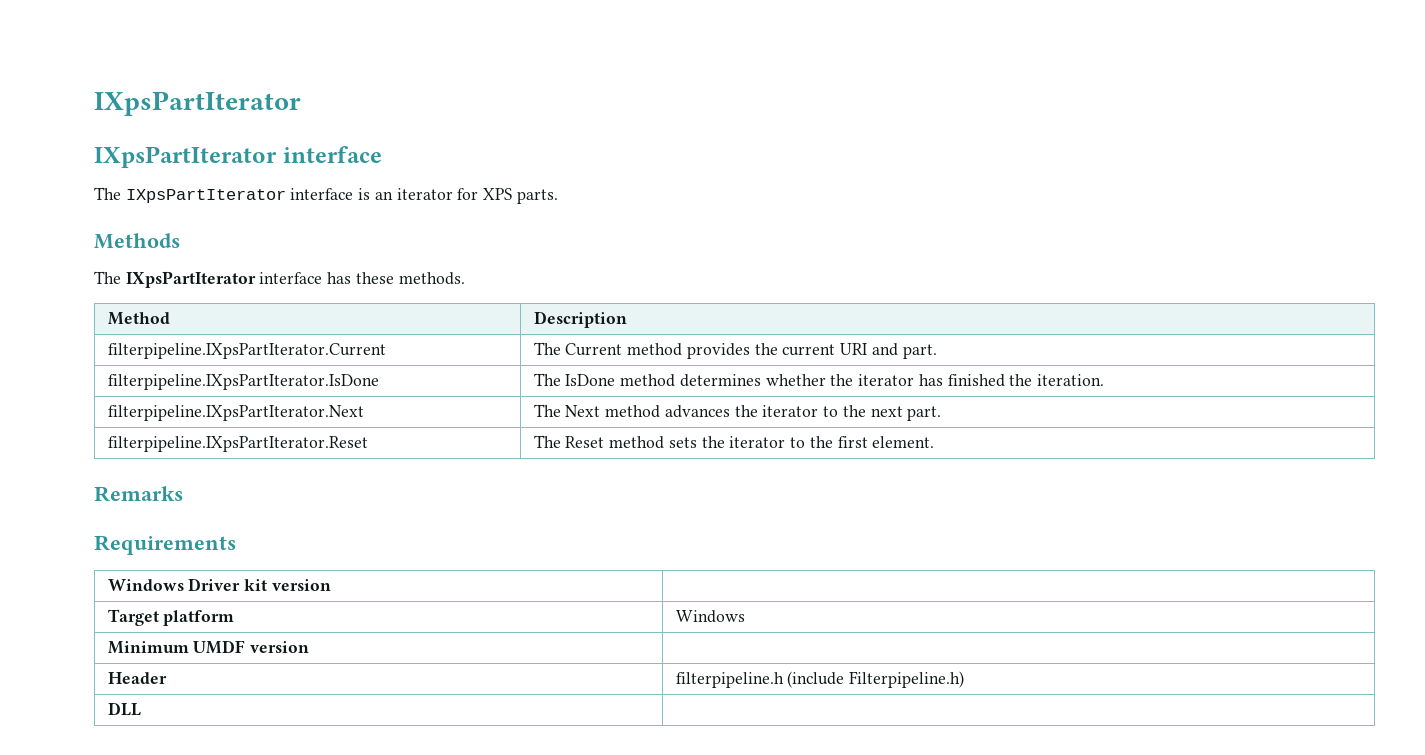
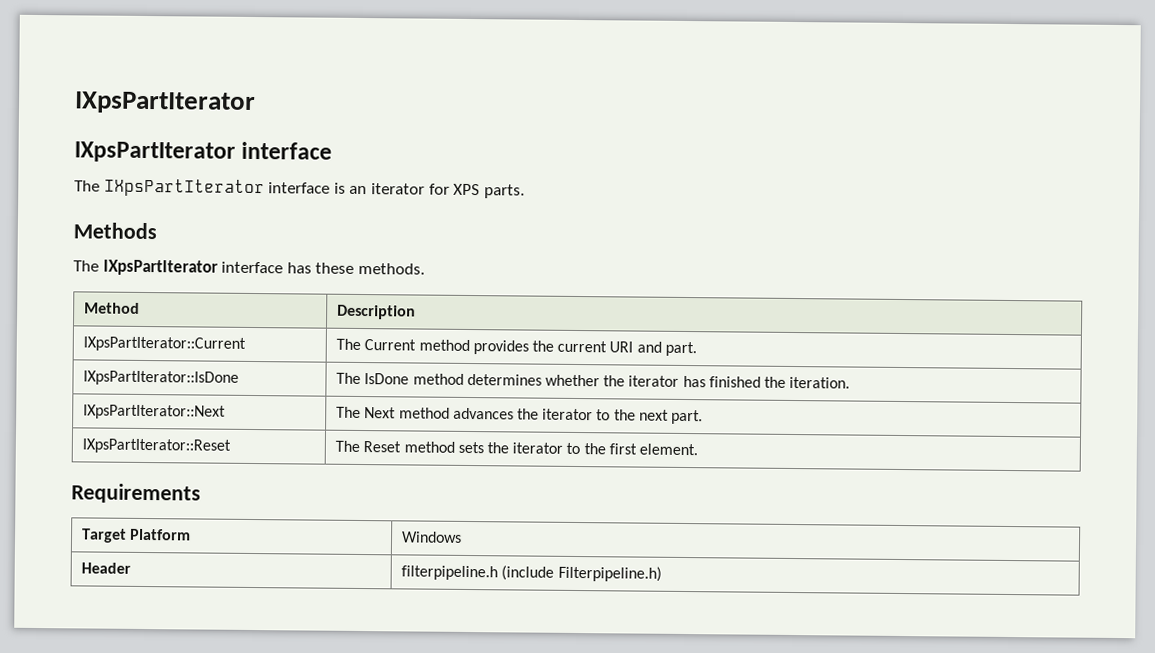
- filterpipeline.IXpsPartIterator.Current | The Current method provides the current URI and part.
+ IXpsPartIterator::Current | The Current method provides the current URI and part.
- filterpipeline.IXpsPartIterator.IsDone | The IsDone method determines whether the iterator has finished the iteration.
+ IXpsPartIterator::IsDone | The IsDone method determines whether the iterator has finished the iteration.
- filterpipeline.IXpsPartIterator.Next | The Next method advances the iterator to the next part.
+ IXpsPartIterator::Next | The Next method advances the iterator to the next part.
- filterpipeline.IXpsPartIterator.Reset | The Reset method sets the iterator to the first element.
+ IXpsPartIterator::Reset | The Reset method sets the iterator to the first element.
- Remarks
- Windows Driver kit version |
- Target platform | Windows
- Minimum UMDF version |
+ Target Platform | Windows
- DLL |

